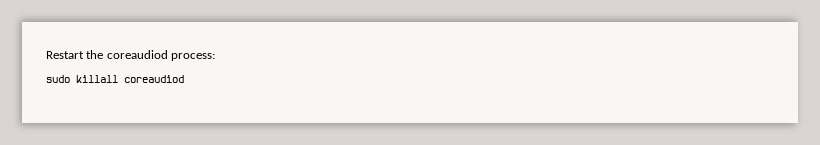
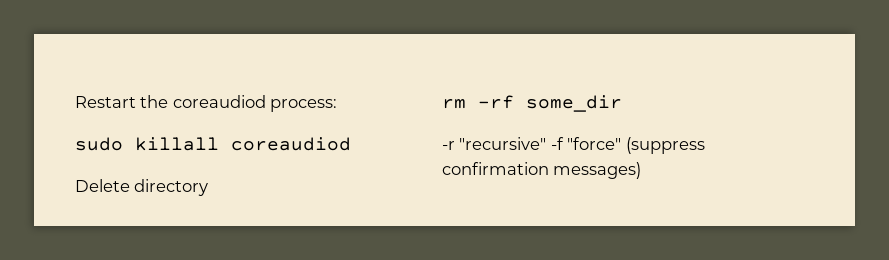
+ Delete directory
+ rm -rf some_dir
+ -r "recursive" -f "force" (suppress confirmation messages)

